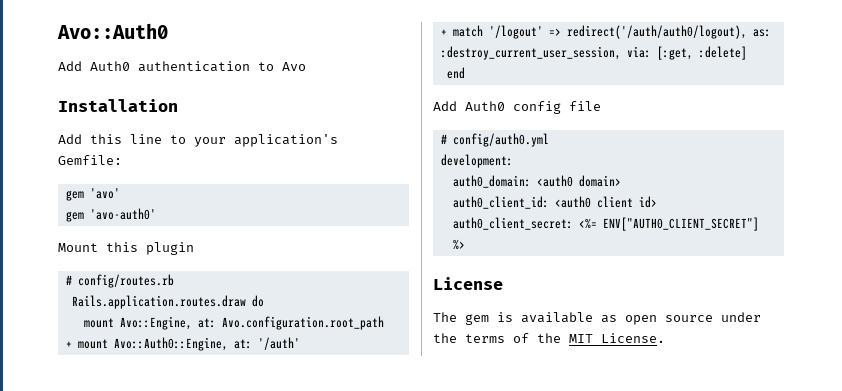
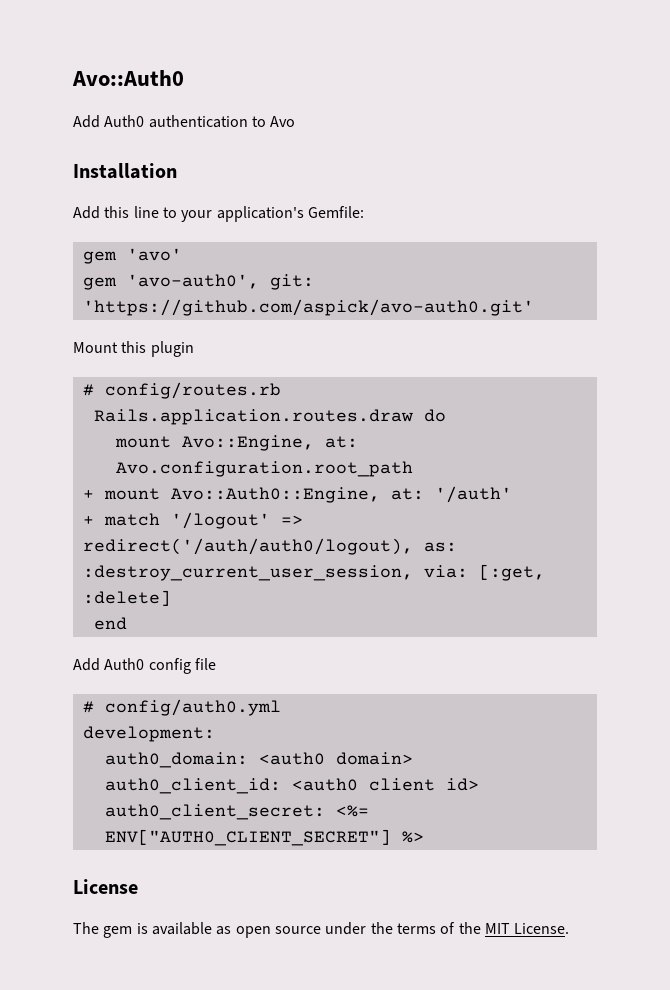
- gem 'avo-auth0'
+ gem 'avo-auth0', git: 'https://github.com/aspick/avo-auth0.git'

